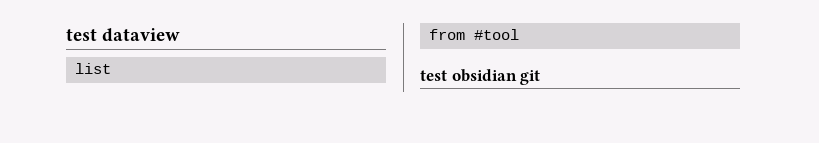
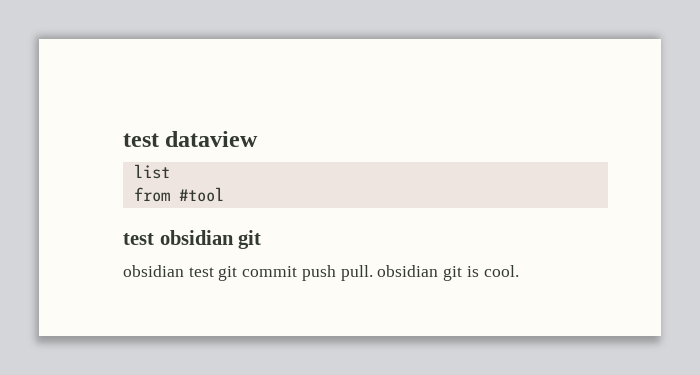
+ obsidian test git commit push pull. obsidian git is cool.

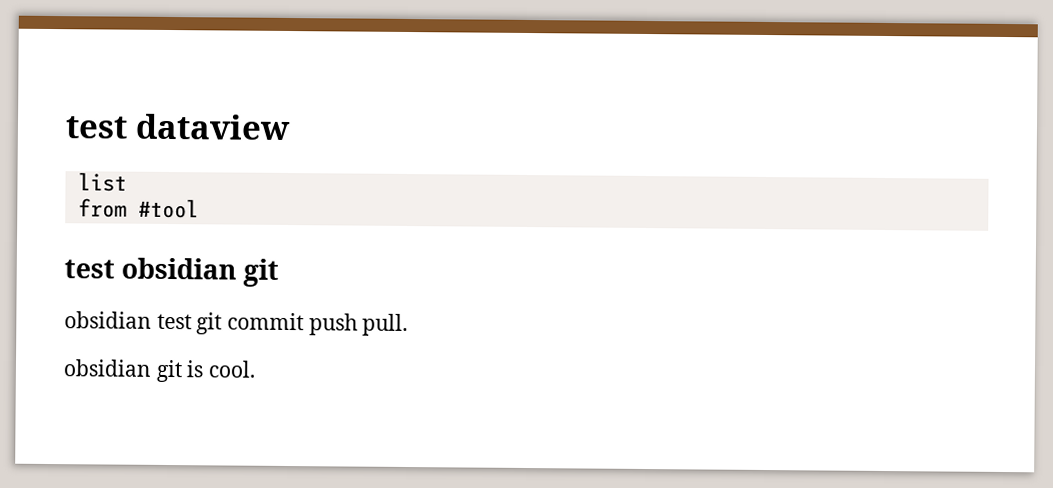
- obsidian test git commit push pull. obsidian git is cool.
+ obsidian test git commit push pull.
+ obsidian git is cool.

